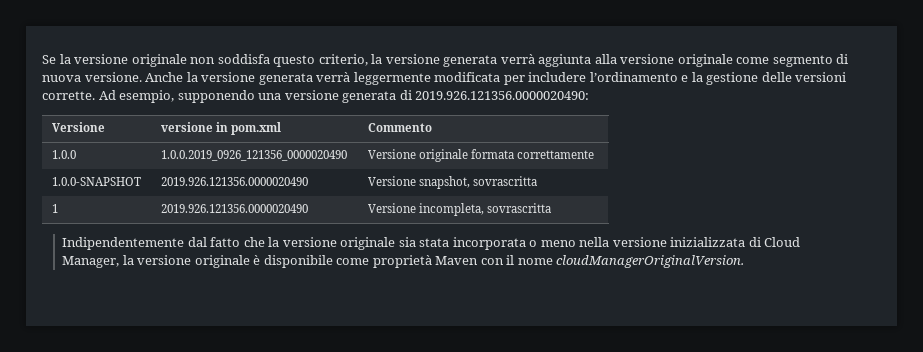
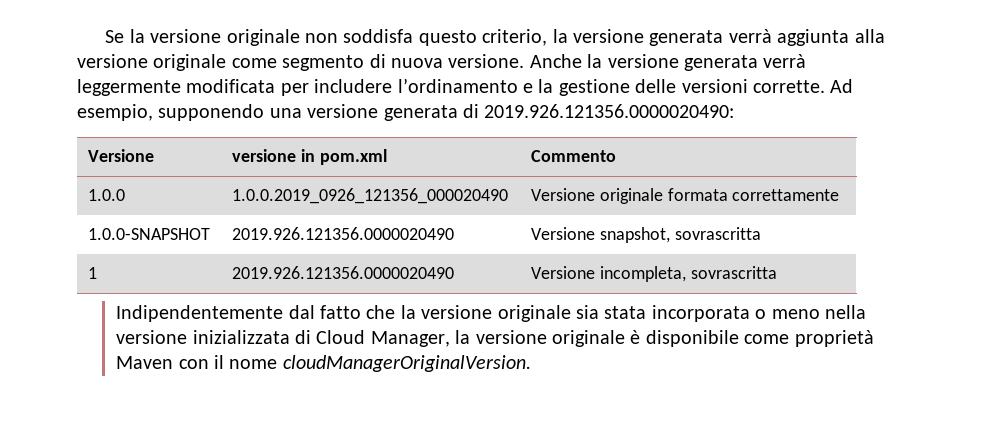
- 1.0.0 | 1.0.0.2019_0926_121356_0000020490 | Versione originale formata correttamente
+ 1.0.0 | 1.0.0.2019_0926_121356_000020490 | Versione originale formata correttamente

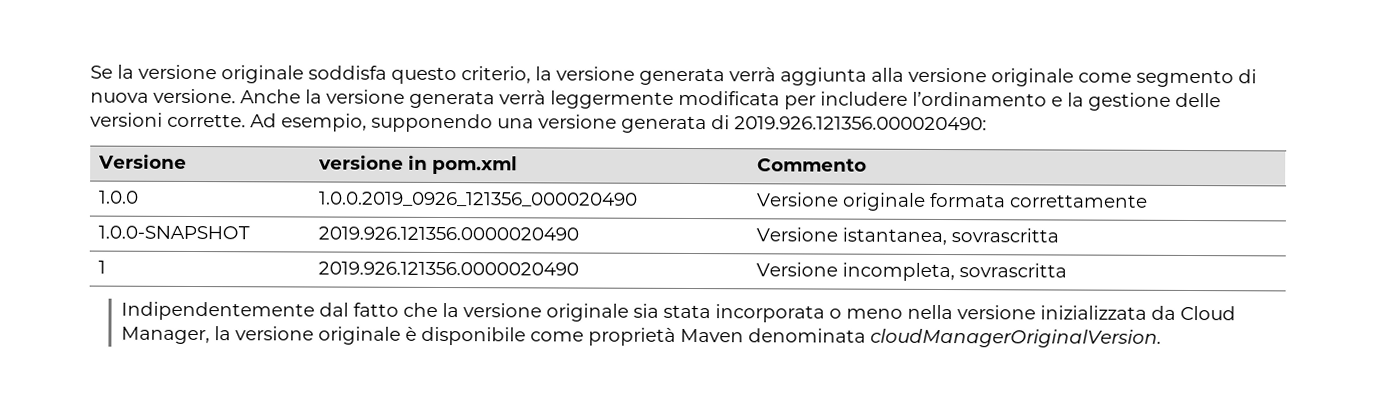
- Se la versione originale non soddisfa questo criterio, la versione generata verrà aggiunta alla versione originale come segmento di nuova versione.
+ Se la versione originale soddisfa questo criterio, la versione generata verrà aggiunta alla versione originale come segmento di nuova versione.
- Ad esempio, supponendo una versione generata di 2019.926.121356.0000020490:
+ Ad esempio, supponendo una versione generata di 2019.926.121356.000020490:
- 1.0.0-SNAPSHOT | 2019.926.121356.0000020490 | Versione snapshot, sovrascritta
+ 1.0.0-SNAPSHOT | 2019.926.121356.0000020490 | Versione istantanea, sovrascritta
- Indipendentemente dal fatto che la versione originale sia stata incorporata o meno nella versione inizializzata di Cloud Manager, la versione originale è disponibile come proprietà Maven con il nome cloudManagerOriginalVersion.
+ Indipendentemente dal fatto che la versione originale sia stata incorporata o meno nella versione inizializzata da Cloud Manager, la versione originale è disponibile come proprietà Maven denominata cloudManagerOriginalVersion.

